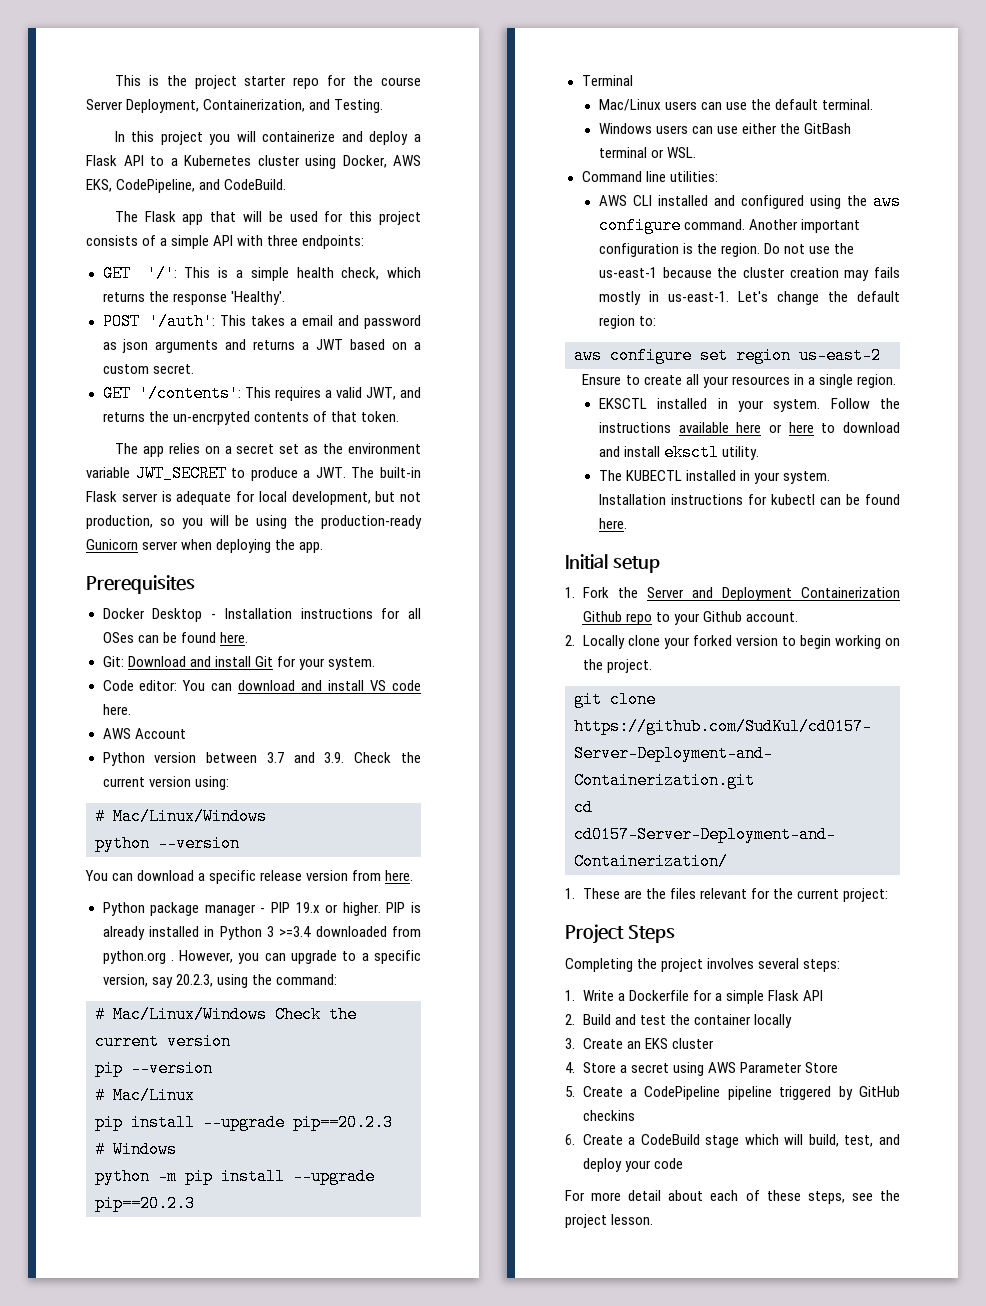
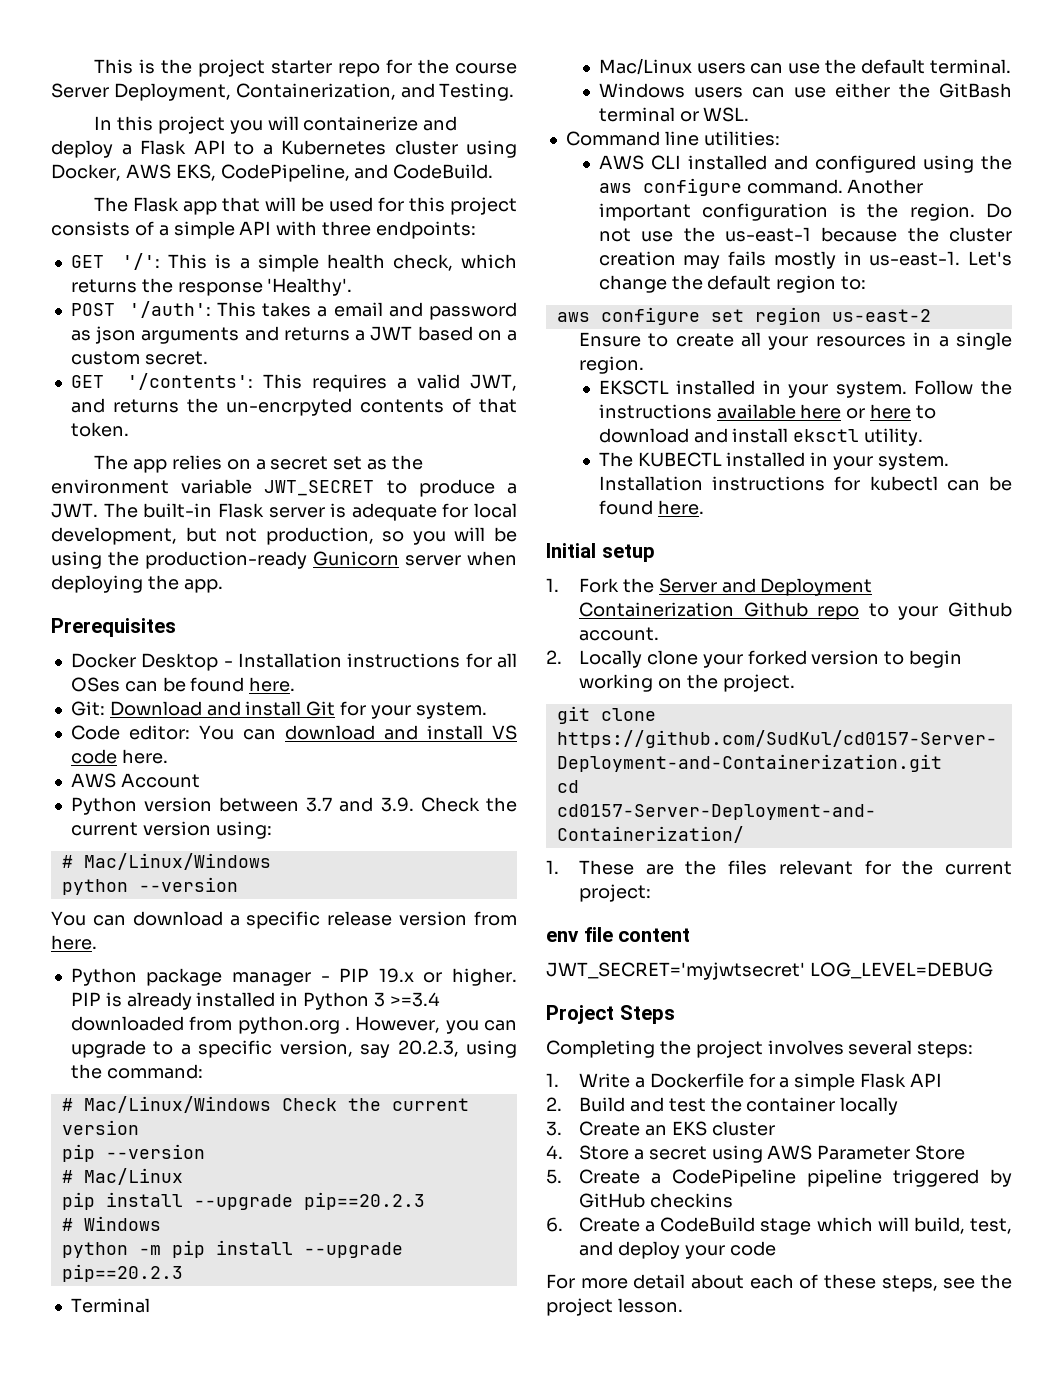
+ env file content
+ JWT_SECRET='myjwtsecret' LOG_LEVEL=DEBUG

